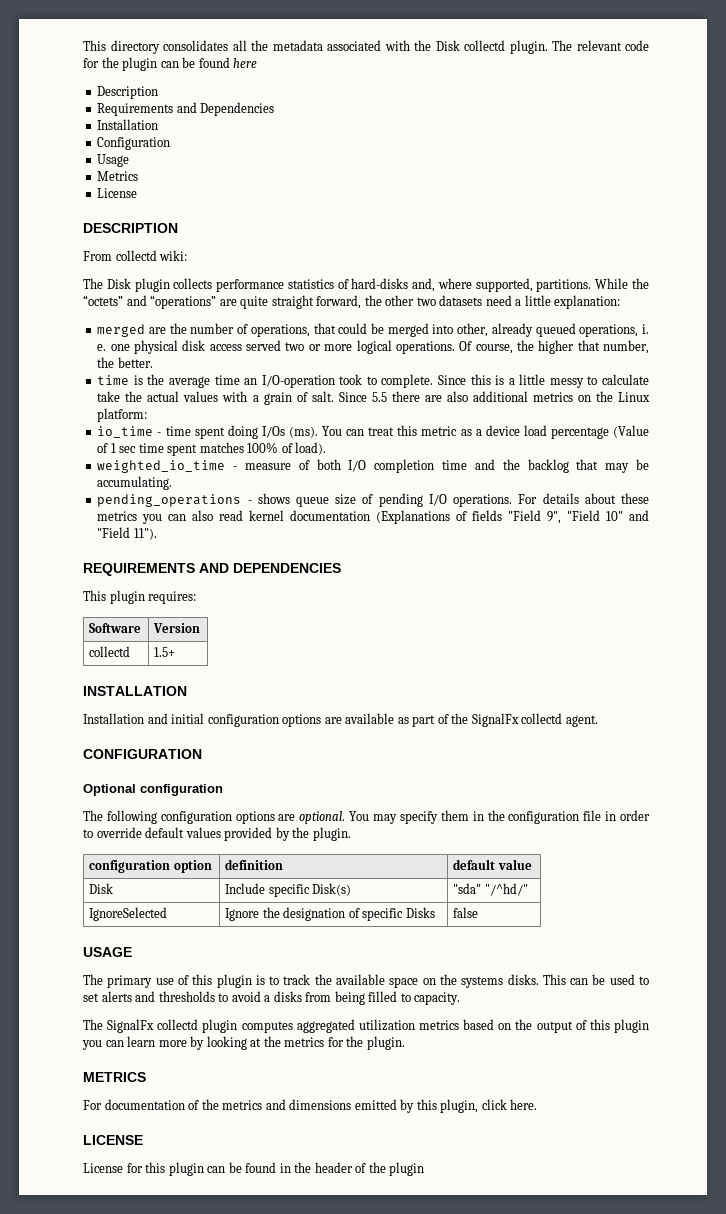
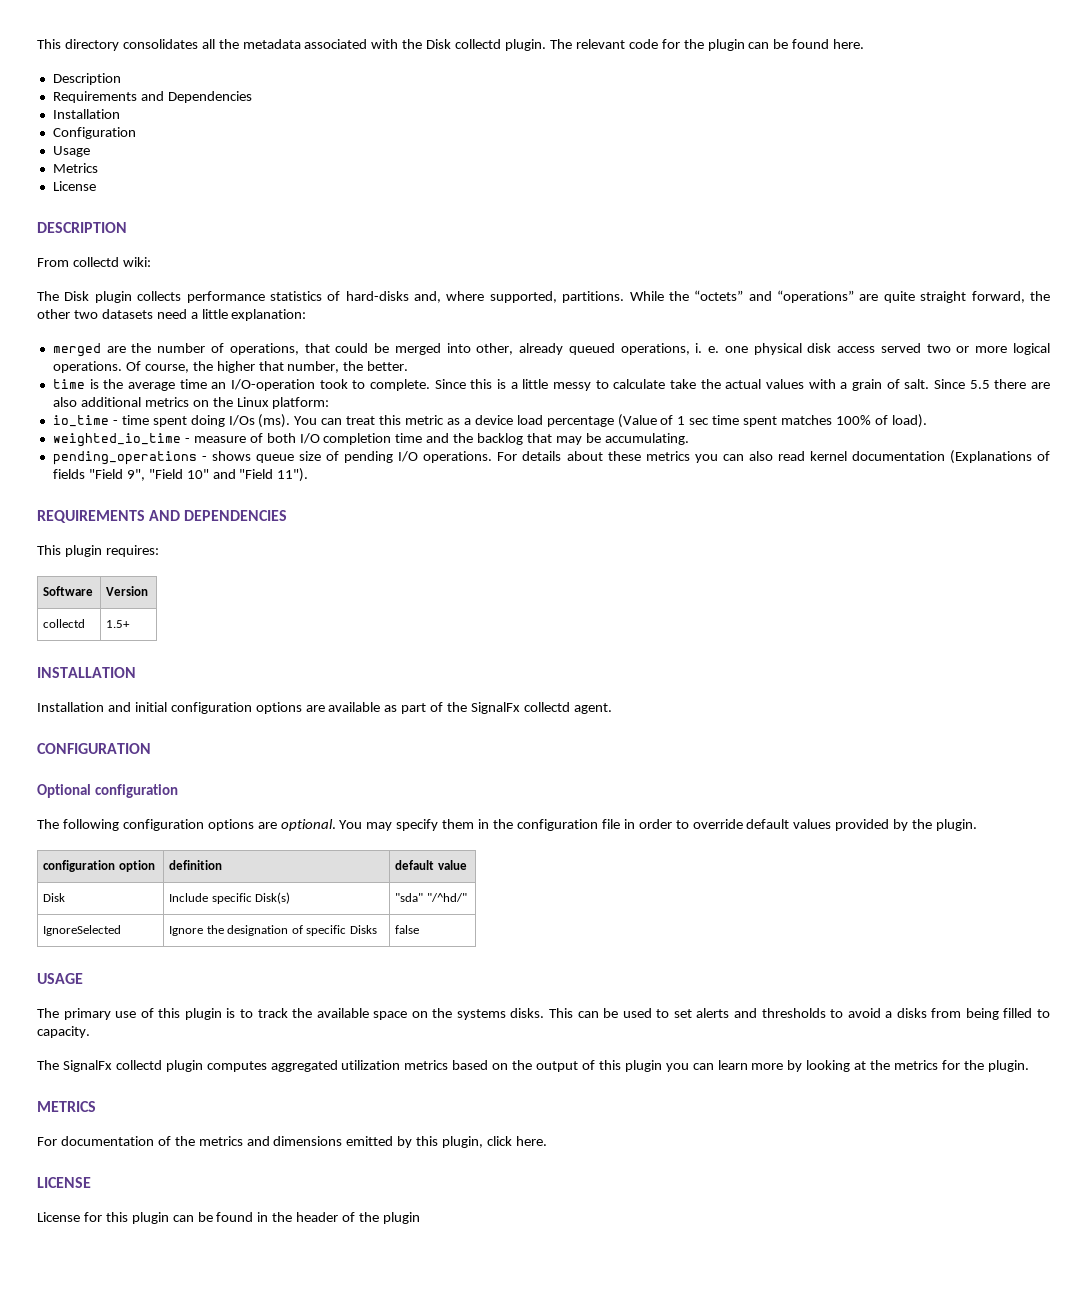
- The relevant code for the plugin can be found here
+ The relevant code for the plugin can be found here.

